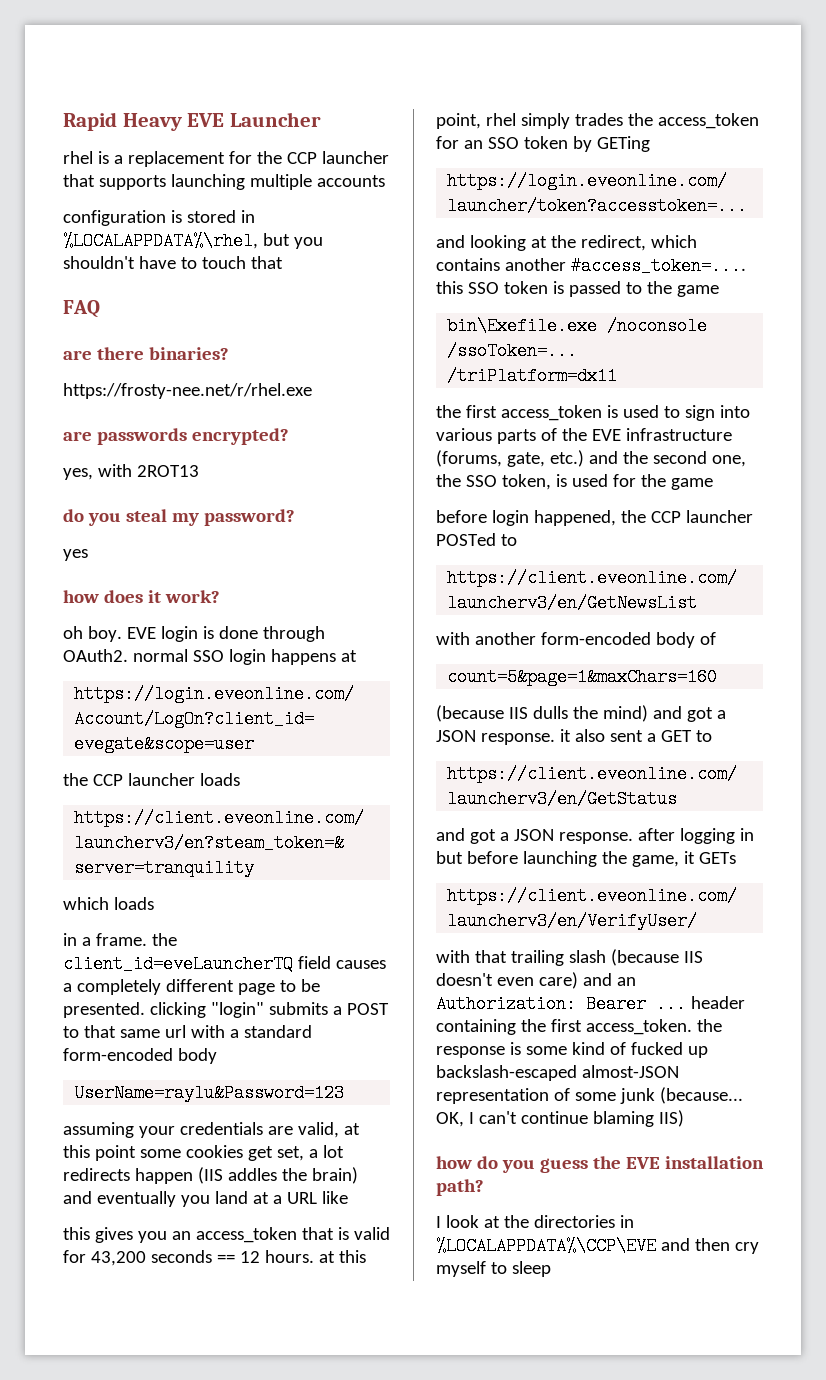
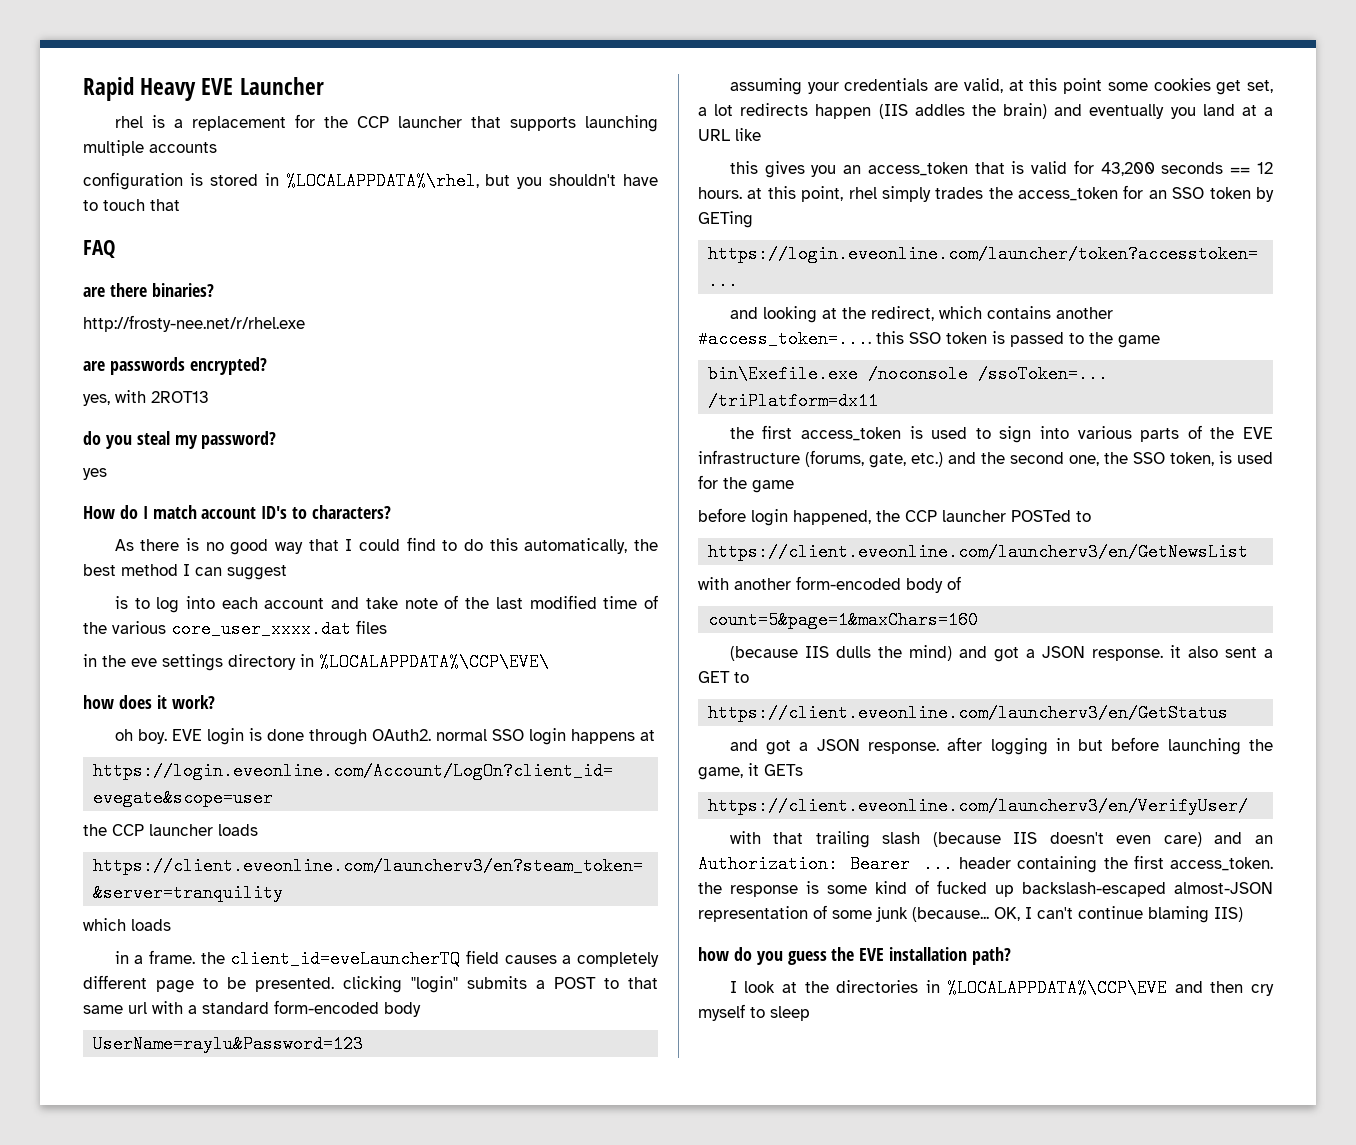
- https://frosty-nee.net/r/rhel.exe
+ http://frosty-nee.net/r/rhel.exe
+ How do I match account ID's to characters?
+ As there is no good way that I could find to do this automatically, the best method I can suggest
+ is to log into each account and take note of the last modified time of the various core_user_xxxx.dat files
+ in the eve settings directory in %LOCALAPPDATA%\CCP\EVE\

